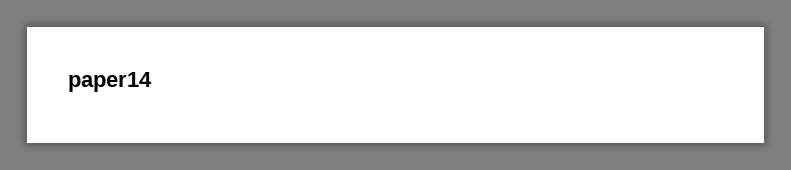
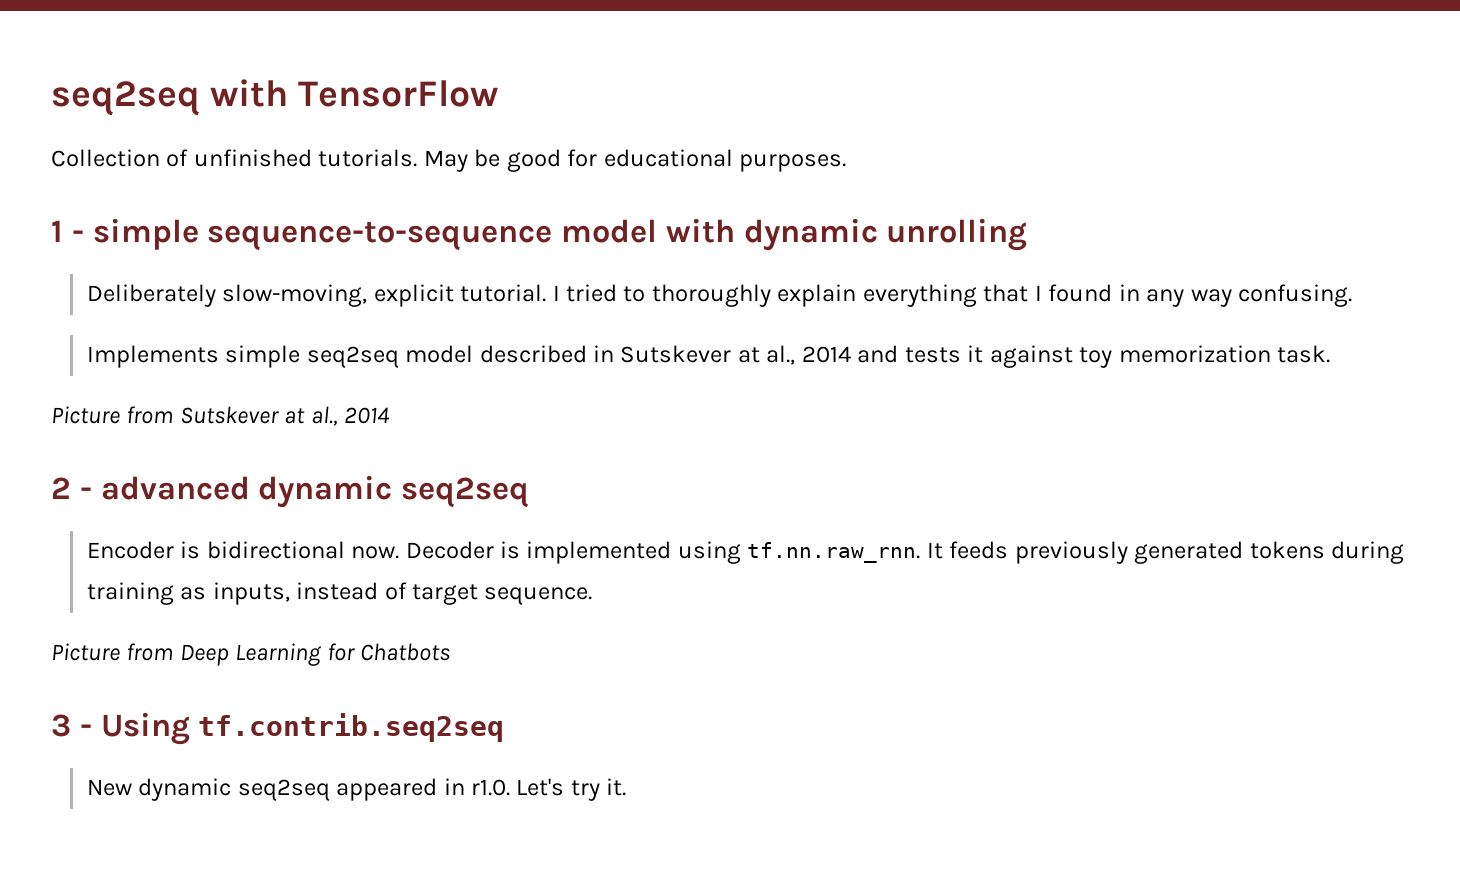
- paper14
+ seq2seq with TensorFlow
+ Collection of unfinished tutorials. May be good for educational purposes.
+ 1 - simple sequence-to-sequence model with dynamic unrolling
+ Deliberately slow-moving, explicit tutorial. I tried to thoroughly explain everything that I found in any way confusing.
+ Implements simple seq2seq model described in Sutskever at al., 2014 and tests it against toy memorization task.
+ Picture from Sutskever at al., 2014
+ 2 - advanced dynamic seq2seq
+ Encoder is bidirectional now. Decoder is implemented using tf.nn.raw_rnn. It feeds previously generated tokens during training as inputs, instead of target sequence.
+ Picture from Deep Learning for Chatbots
+ 3 - Using tf.contrib.seq2seq
+ New dynamic seq2seq appeared in r1.0. Let's try it.

